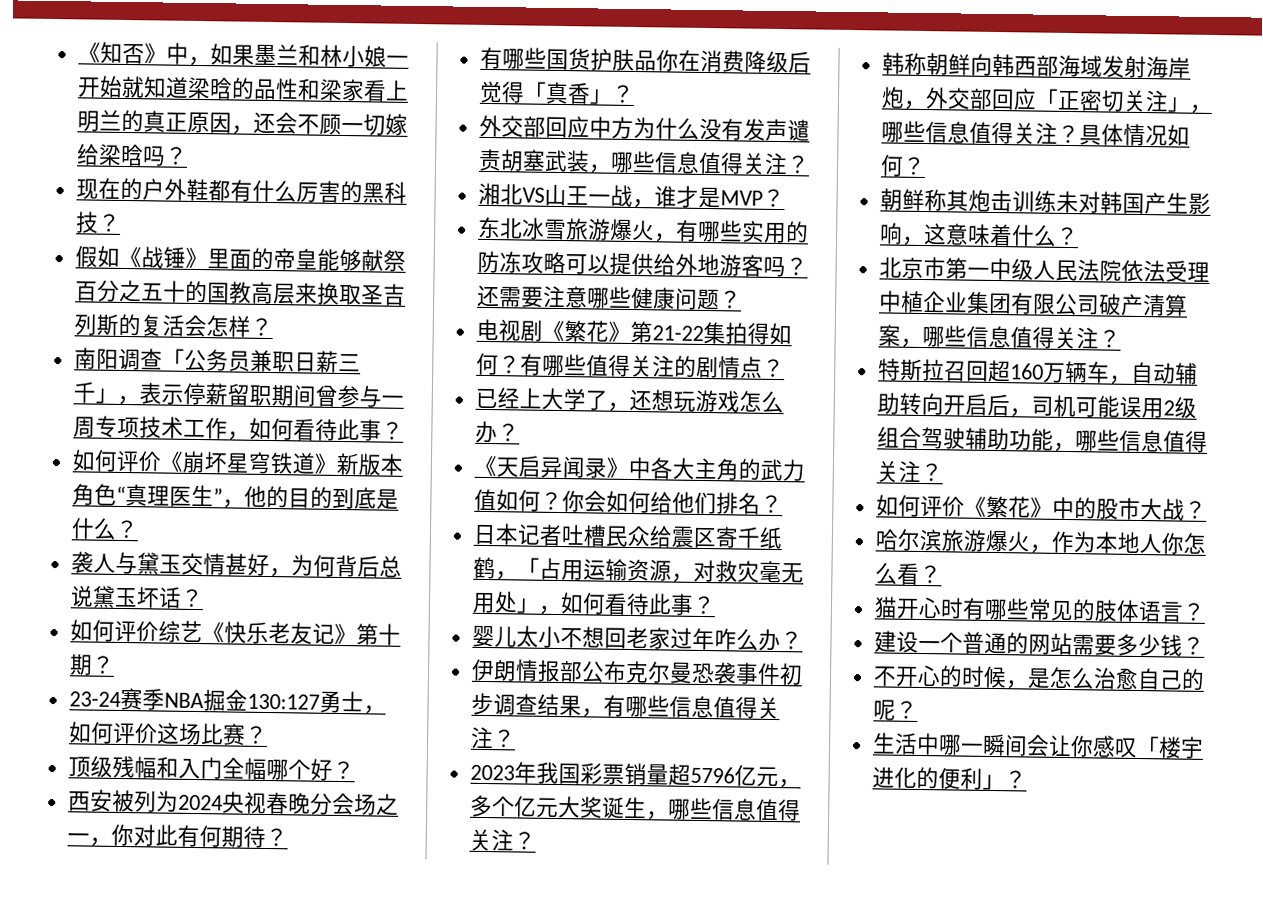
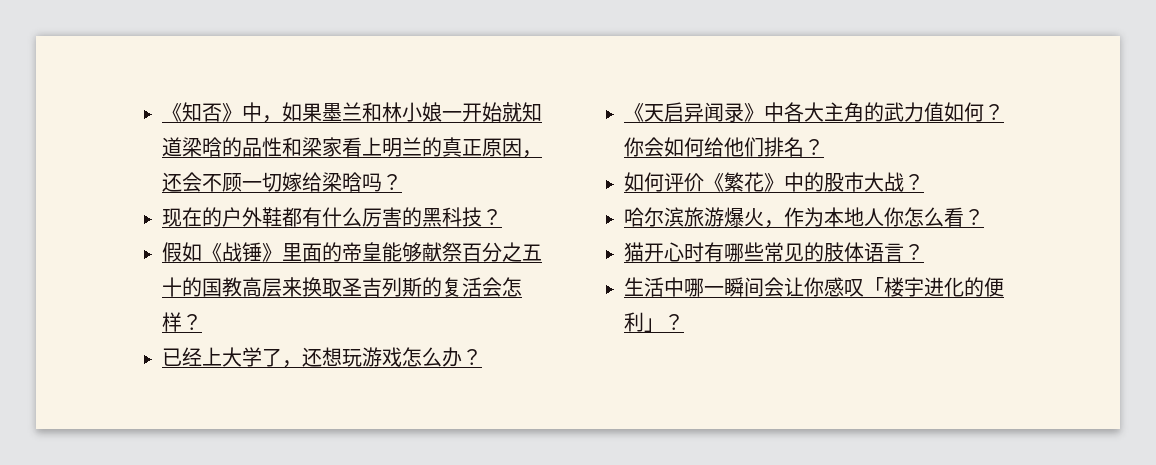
- 南阳调查「公务员兼职日薪三千」，表示停薪留职期间曾参与一周专项技术工作，如何看待此事？
- 如何评价《崩坏星穹铁道》新版本角色“真理医生”，他的目的到底是什么？
- 袭人与黛玉交情甚好，为何背后总说黛玉坏话？
- 如何评价综艺《快乐老友记》第十期？
- 23-24赛季NBA掘金130:127勇士，如何评价这场比赛？
- 顶级残幅和入门全幅哪个好？
- 西安被列为2024央视春晚分会场之一，你对此有何期待？
- 有哪些国货护肤品你在消费降级后觉得「真香」？
- 外交部回应中方为什么没有发声谴责胡塞武装，哪些信息值得关注？
- 湘北VS山王一战，谁才是MVP？
- 东北冰雪旅游爆火，有哪些实用的防冻攻略可以提供给外地游客吗？还需要注意哪些健康问题？
- 电视剧《繁花》第21-22集拍得如何？有哪些值得关注的剧情点？
- 日本记者吐槽民众给震区寄千纸鹤，「占用运输资源，对救灾毫无用处」，如何看待此事？
- 婴儿太小不想回老家过年咋么办？
- 伊朗情报部公布克尔曼恐袭事件初步调查结果，有哪些信息值得关注？
- 2023年我国彩票销量超5796亿元，多个亿元大奖诞生，哪些信息值得关注？
- 韩称朝鲜向韩西部海域发射海岸炮，外交部回应「正密切关注」，哪些信息值得关注？具体情况如何？
- 朝鲜称其炮击训练未对韩国产生影响，这意味着什么？
- 北京市第一中级人民法院依法受理中植企业集团有限公司破产清算案，哪些信息值得关注？
- 特斯拉召回超160万辆车，自动辅助转向开启后，司机可能误用2级组合驾驶辅助功能，哪些信息值得关注？
- 建设一个普通的网站需要多少钱？
- 不开心的时候，是怎么治愈自己的呢？

